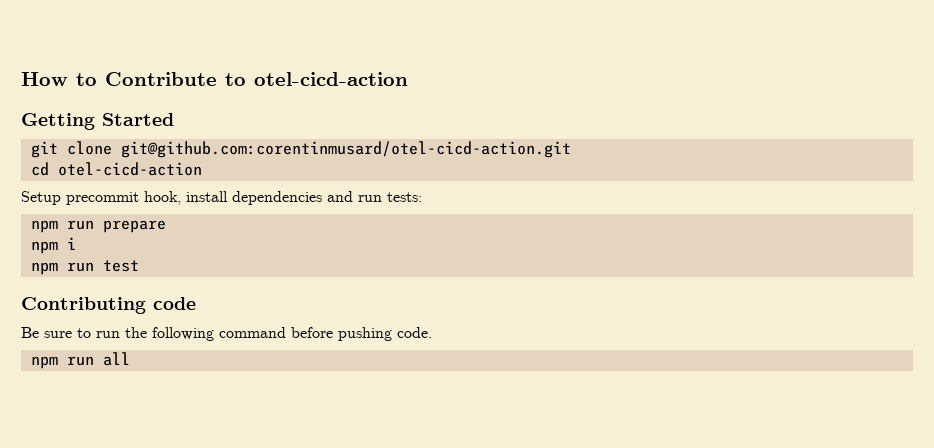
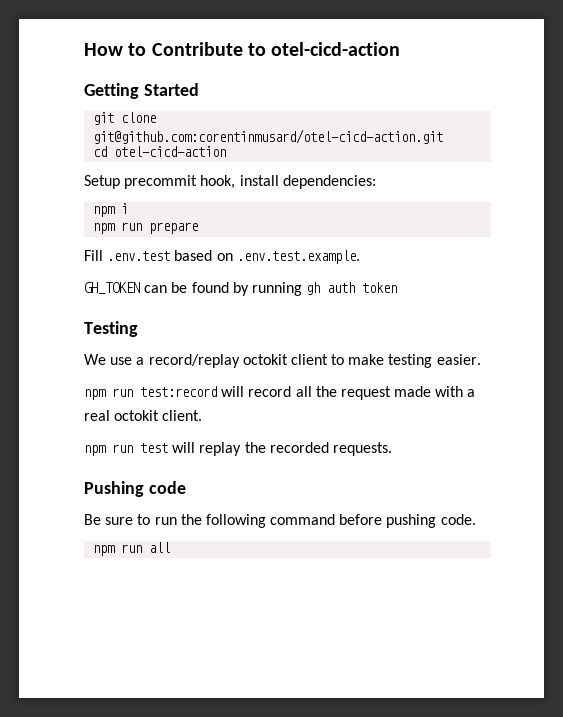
- Setup precommit hook, install dependencies and run tests:
+ Setup precommit hook, install dependencies:
+ npm i
  npm run prepare
- npm i
- npm run test
- Contributing code
+ Fill .env.test based on .env.test.example.
+ GH_TOKEN can be found by running gh auth token
+ Testing
+ We use a record/replay octokit client to make testing easier.
+ npm run test:record will record all the request made with a real octokit client.
+ npm run test will replay the recorded requests.
+ Pushing code

